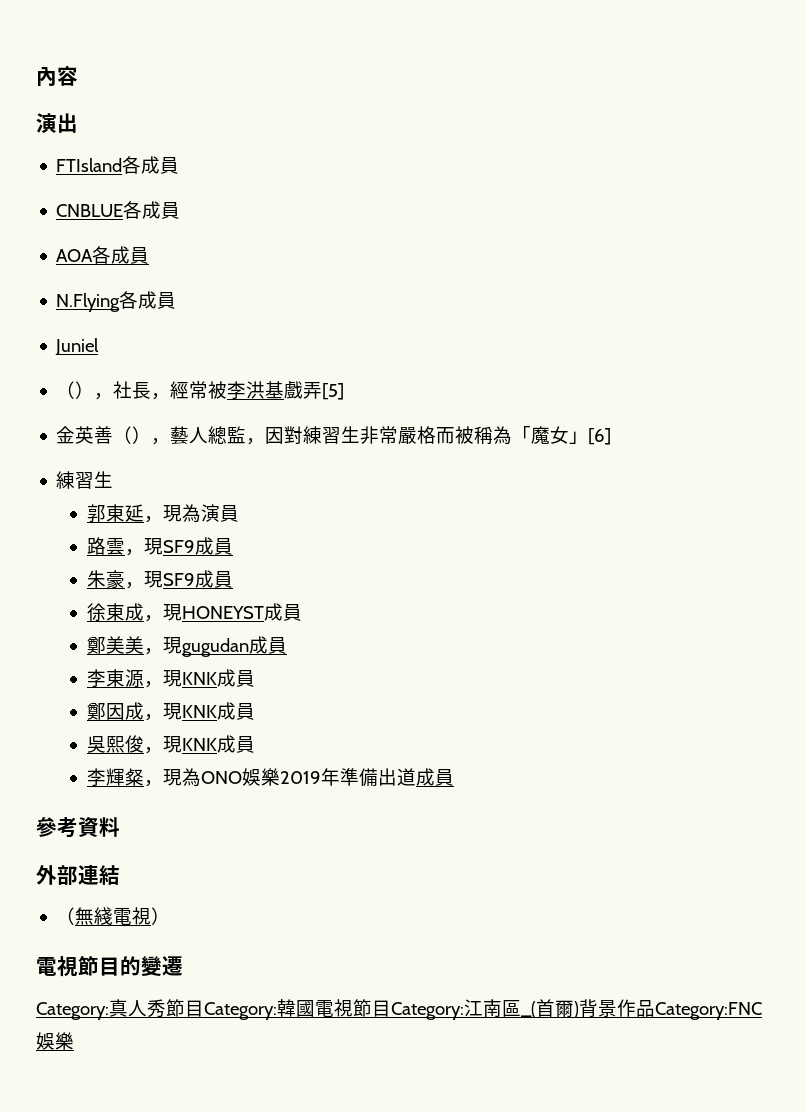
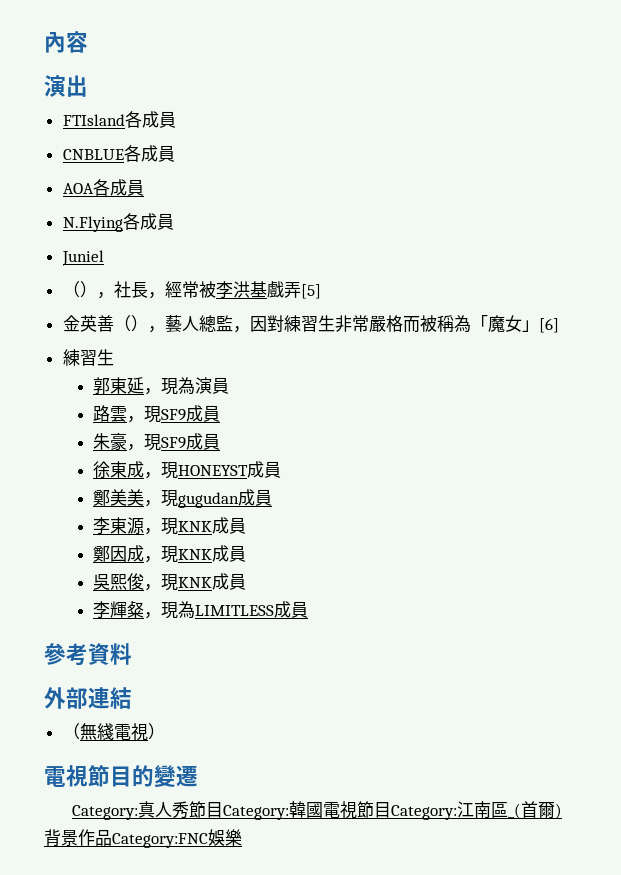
- 李輝粲，現為ONO娛樂2019年準備出道成員
+ 李輝粲，現為LIMITLESS成員

